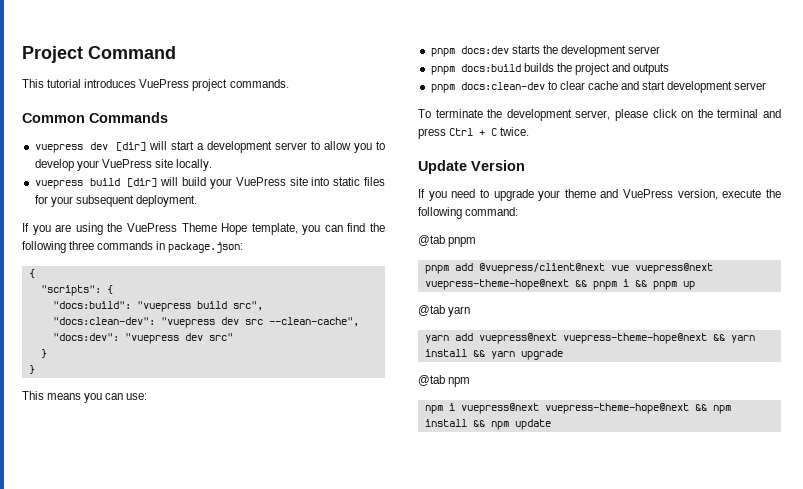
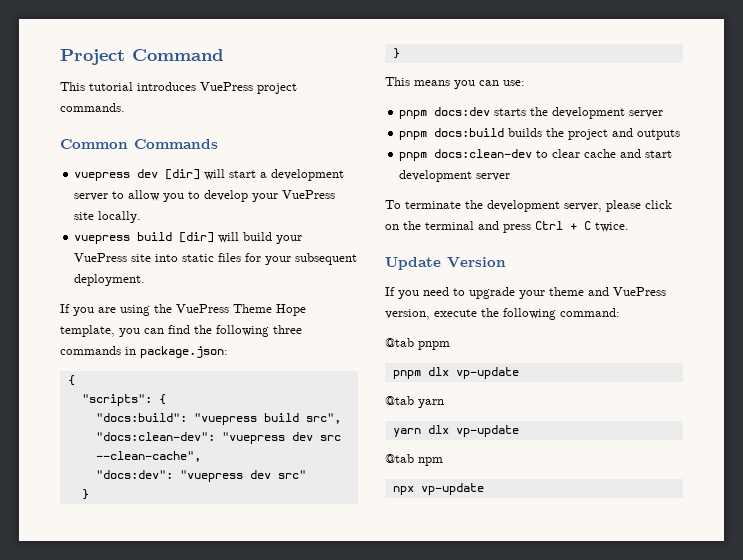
- pnpm add @vuepress/client@next vue vuepress@next vuepress-theme-hope@next && pnpm i && pnpm up
+ pnpm dlx vp-update
  @tab yarn
- yarn add vuepress@next vuepress-theme-hope@next && yarn install && yarn upgrade
+ yarn dlx vp-update
  @tab npm
- npm i vuepress@next vuepress-theme-hope@next && npm install && npm update
+ npx vp-update

